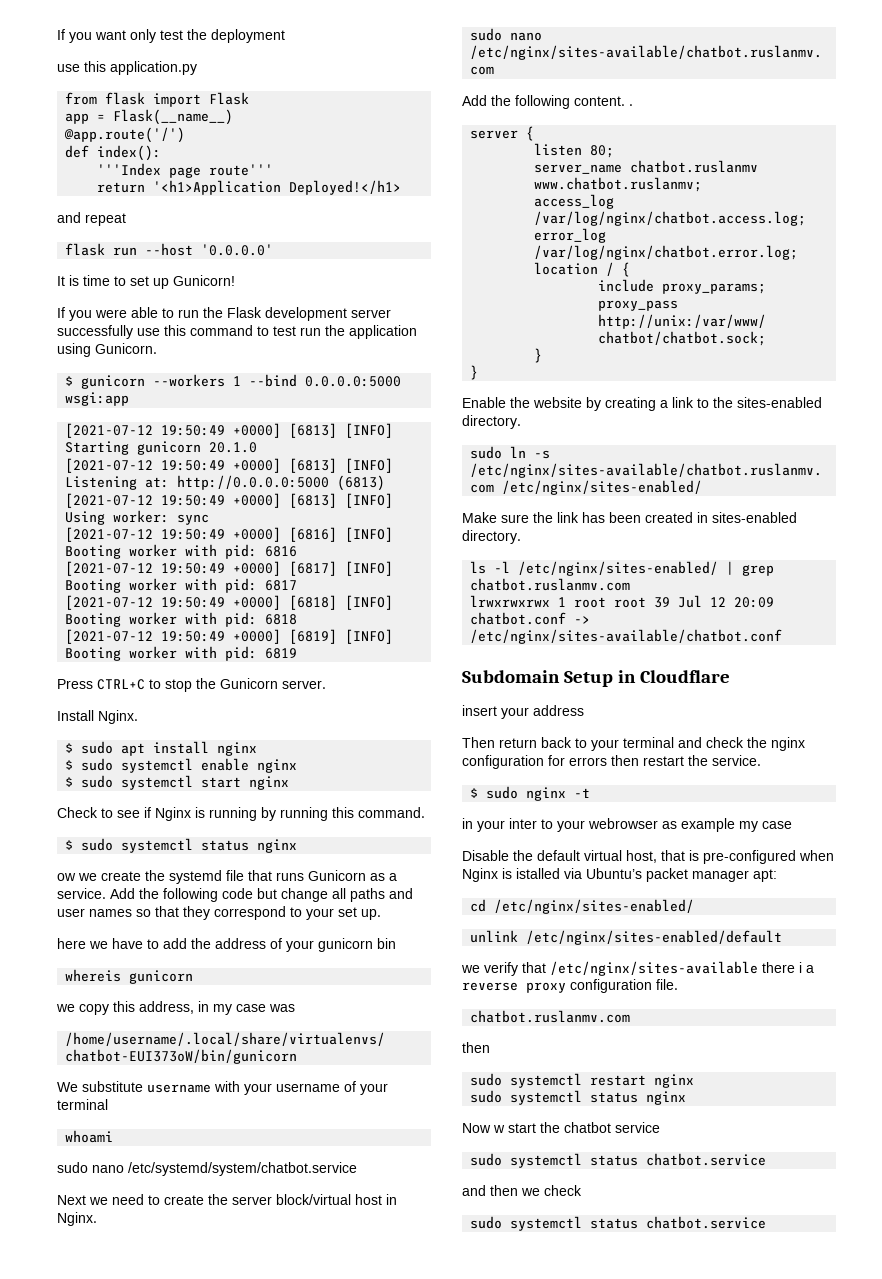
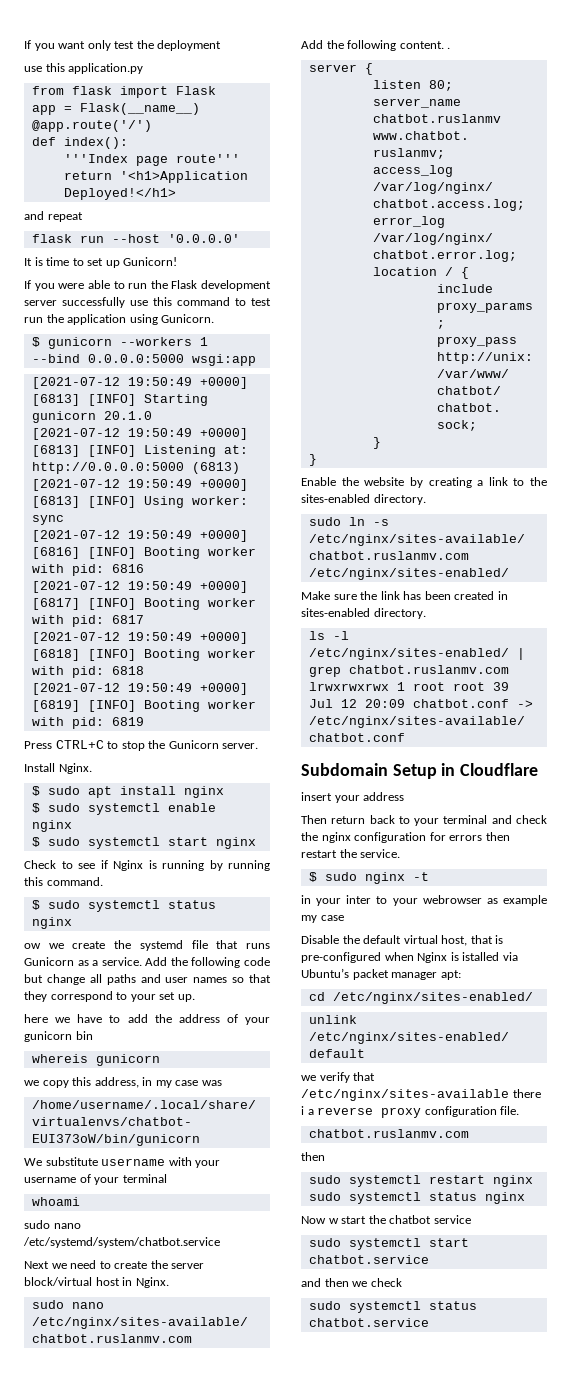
  Now w start the chatbot service
- sudo systemctl status chatbot.service
+ sudo systemctl start chatbot.service

